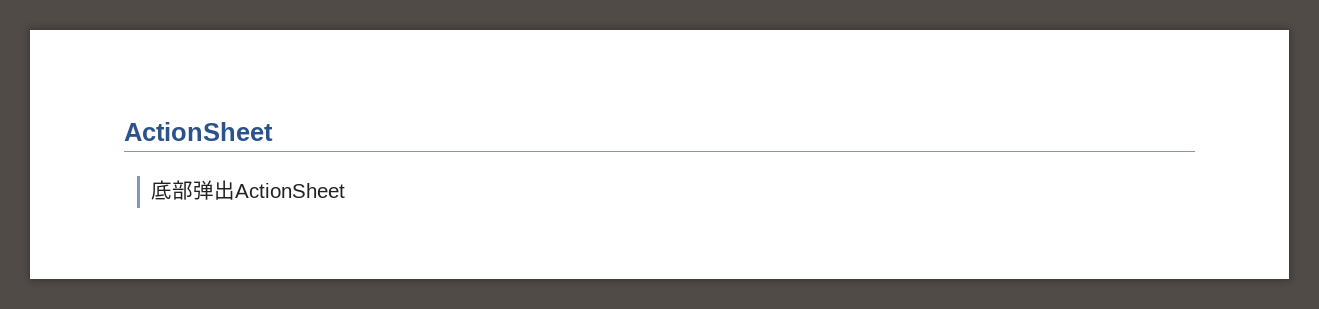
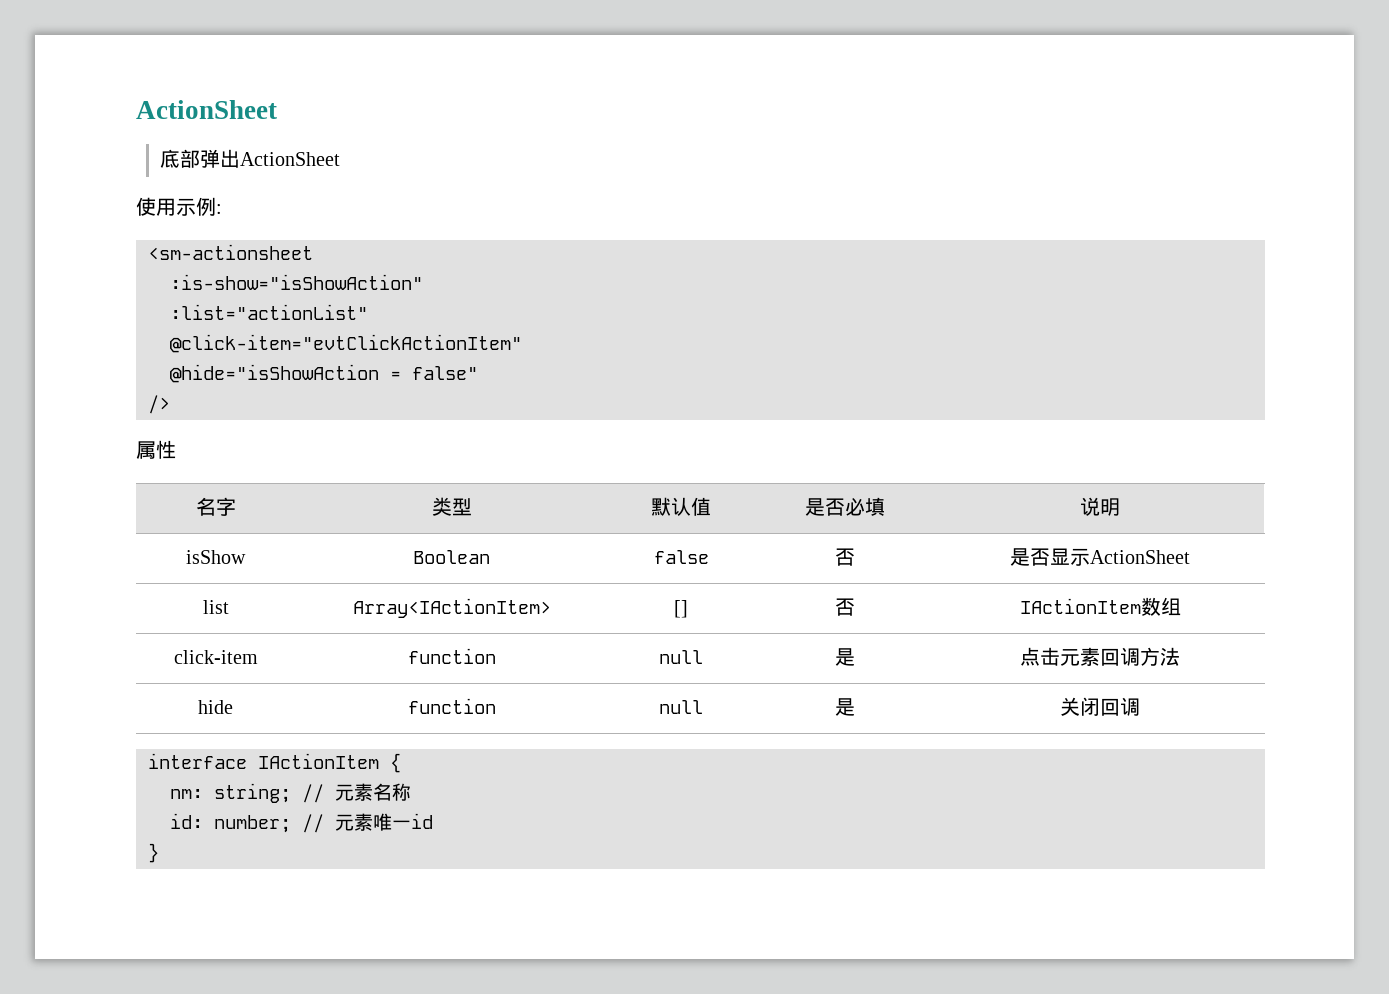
+ 使用示例:
+ <sm-actionsheet
+ :is-show="isShowAction"
+ :list="actionList"
+ @click-item="evtClickActionItem"
+ @hide="isShowAction = false"
+ />
+ 属性
+ 名字 | 类型 | 默认值 | 是否必填 | 说明
+ isShow | Boolean | false | 否 | 是否显示ActionSheet
+ list | Array<IActionItem> | [] | 否 | IActionItem数组
+ click-item | function | null | 是 | 点击元素回调方法
+ hide | function | null | 是 | 关闭回调
+ interface IActionItem {
+ nm: string; // 元素名称
+ id: number; // 元素唯一id
+ }

